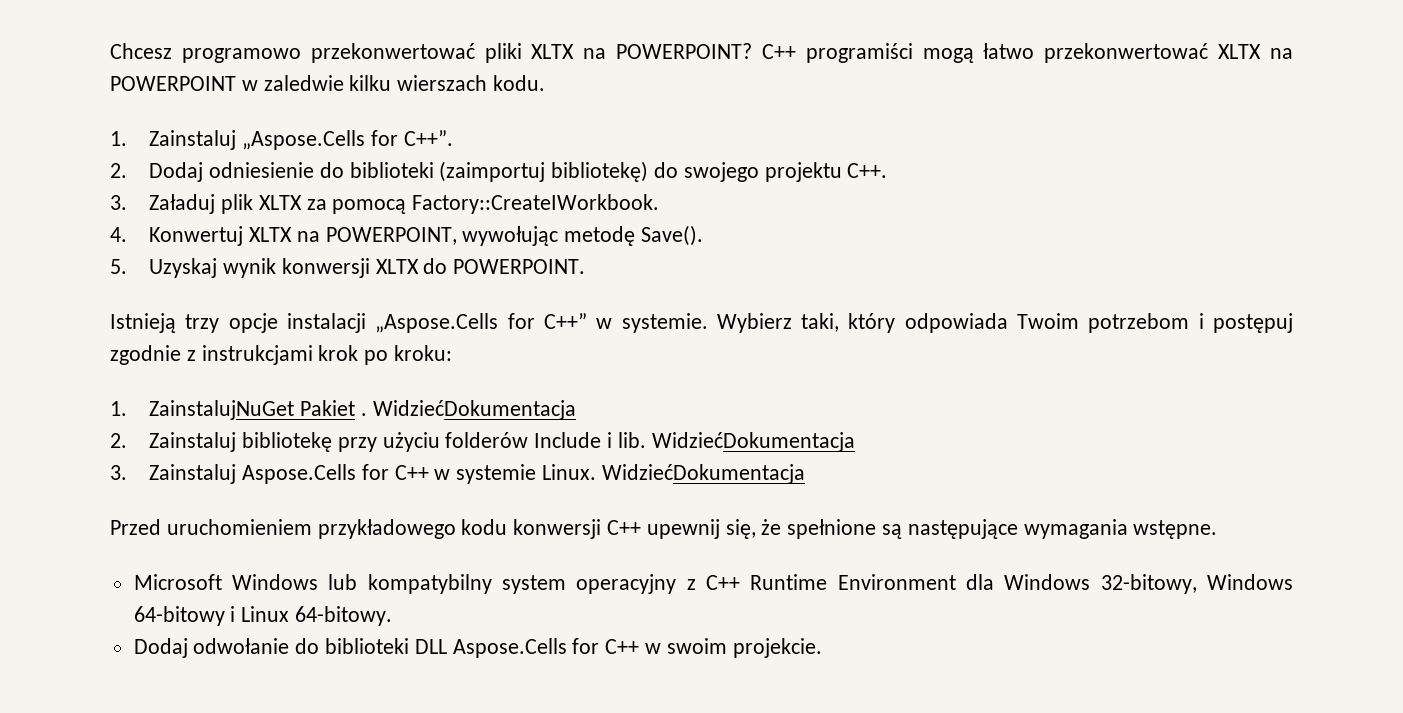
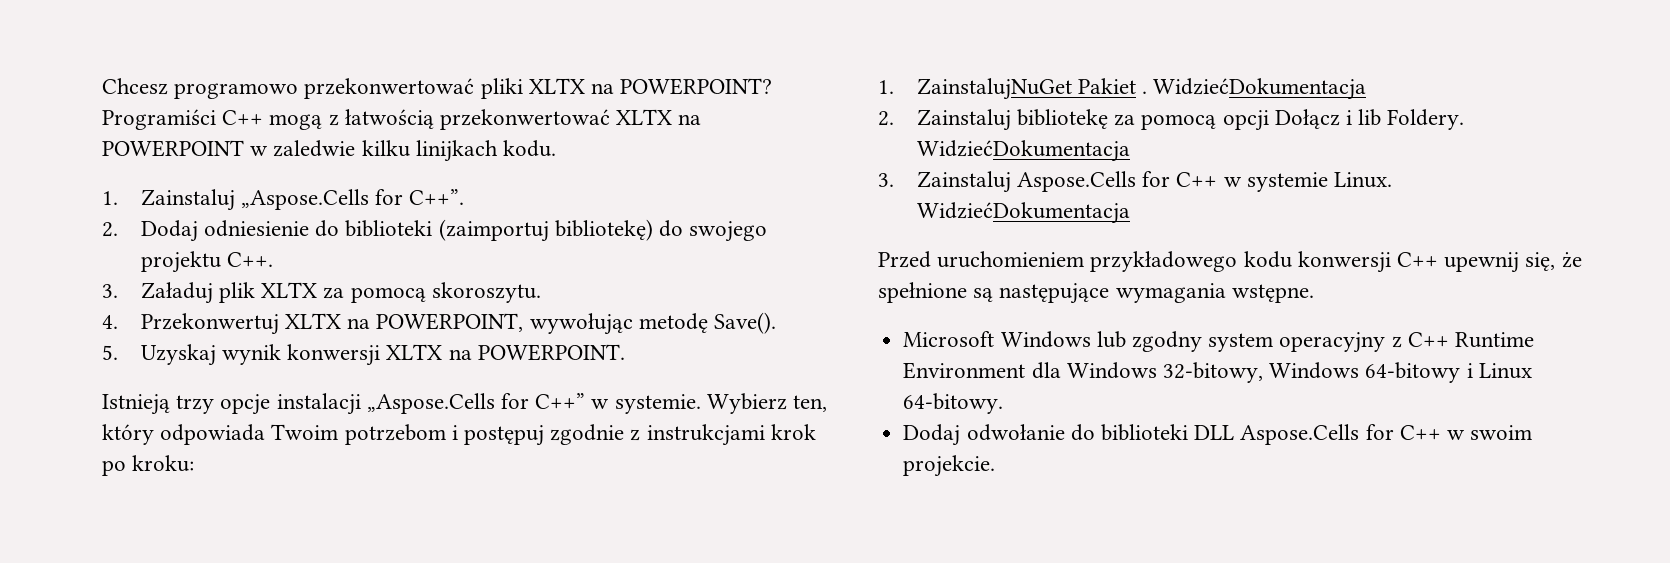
- C++ programiści mogą łatwo przekonwertować XLTX na POWERPOINT w zaledwie kilku wierszach kodu.
+ Programiści C++ mogą z łatwością przekonwertować XLTX na POWERPOINT w zaledwie kilku linijkach kodu.
- 3. Załaduj plik XLTX za pomocą Factory::CreateIWorkbook.
+ 3. Załaduj plik XLTX za pomocą skoroszytu.
- 4. Konwertuj XLTX na POWERPOINT, wywołując metodę Save().
+ 4. Przekonwertuj XLTX na POWERPOINT, wywołując metodę Save().
- 5. Uzyskaj wynik konwersji XLTX do POWERPOINT.
+ 5. Uzyskaj wynik konwersji XLTX na POWERPOINT.
- Wybierz taki, który odpowiada Twoim potrzebom i postępuj zgodnie z instrukcjami krok po kroku:
+ Wybierz ten, który odpowiada Twoim potrzebom i postępuj zgodnie z instrukcjami krok po kroku:
- 2. Zainstaluj bibliotekę przy użyciu folderów Include i lib.
+ 2. Zainstaluj bibliotekę za pomocą opcji Dołącz i lib Foldery.
- Microsoft Windows lub kompatybilny system operacyjny z C++ Runtime Environment dla Windows 32-bitowy, Windows 64-bitowy i Linux 64-bitowy.
+ Microsoft Windows lub zgodny system operacyjny z C++ Runtime Environment dla Windows 32-bitowy, Windows 64-bitowy i Linux 64-bitowy.

